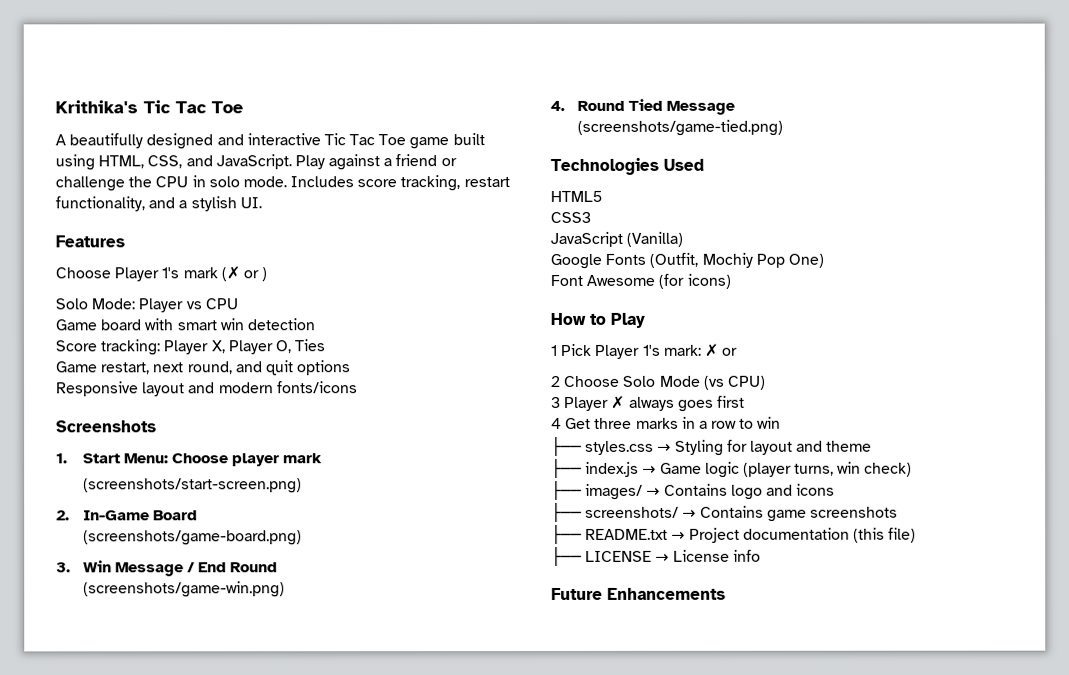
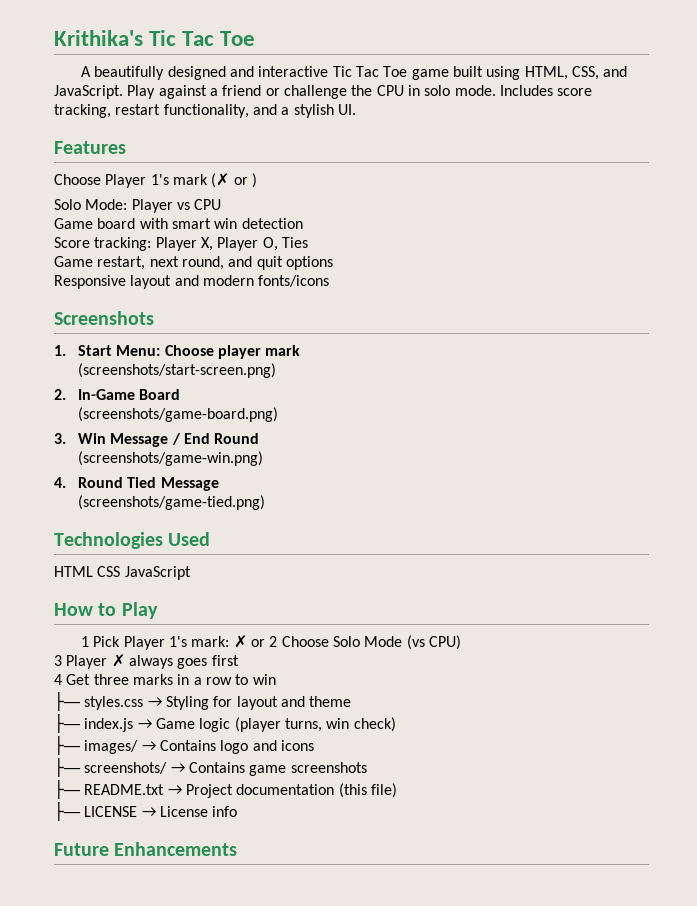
- HTML5
- CSS3
- JavaScript (Vanilla)
- Google Fonts (Outfit, Mochiy Pop One)
- Font Awesome (for icons)
+ HTML CSS JavaScript
- 1 Pick Player 1's mark: ✗ or
- 2 Choose Solo Mode (vs CPU)
+ 1 Pick Player 1's mark: ✗ or 2 Choose Solo Mode (vs CPU)

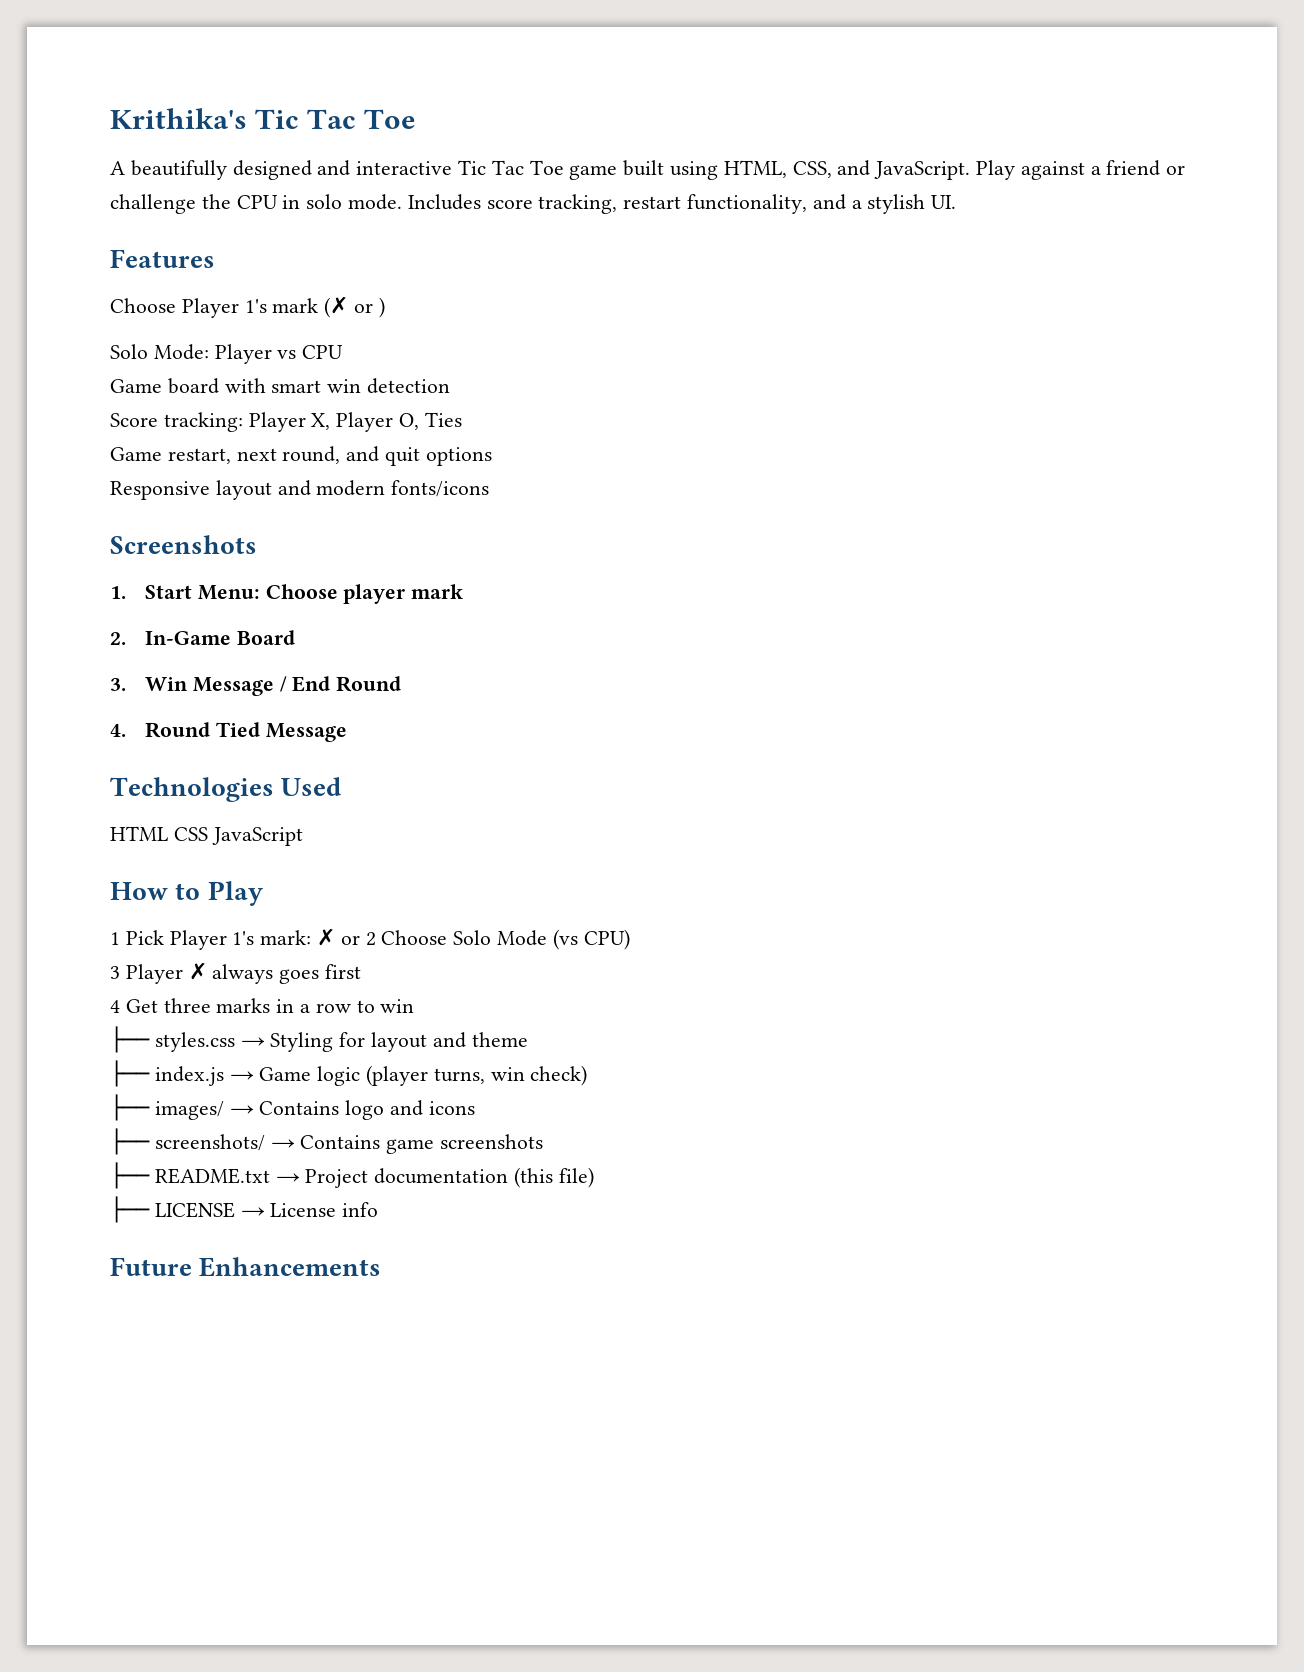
- (screenshots/start-screen.png)
- (screenshots/game-board.png)
- (screenshots/game-win.png)
- (screenshots/game-tied.png)

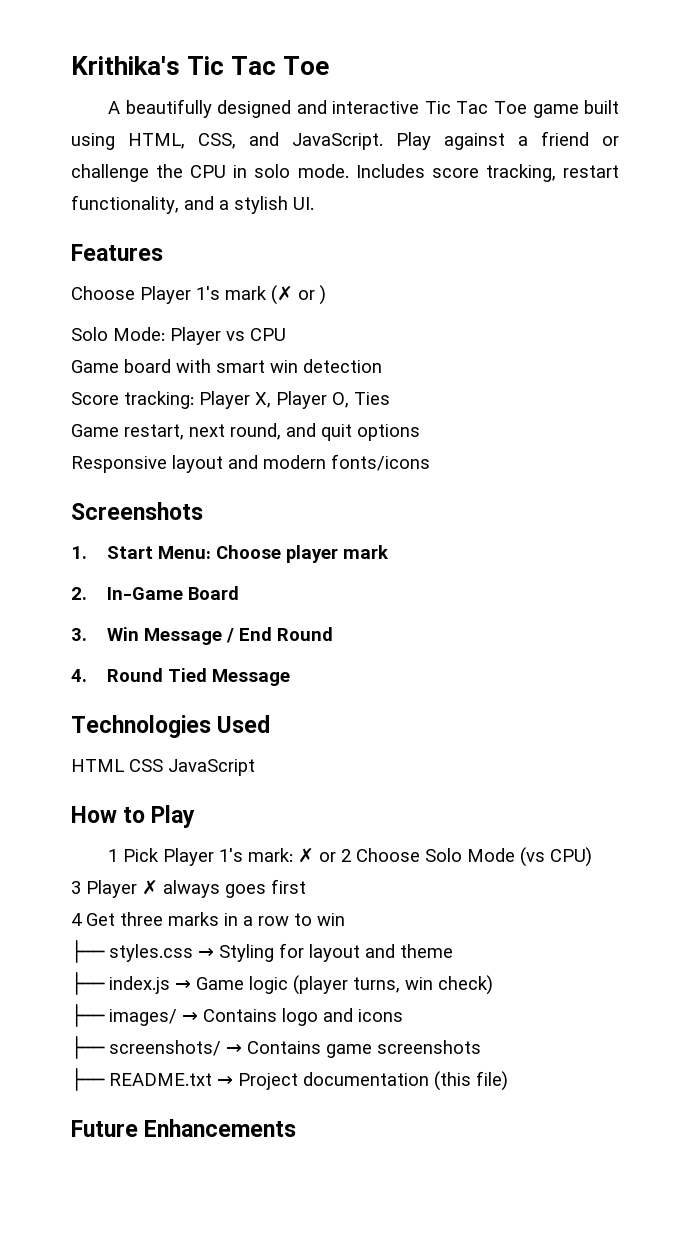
- ├── LICENSE → License info

